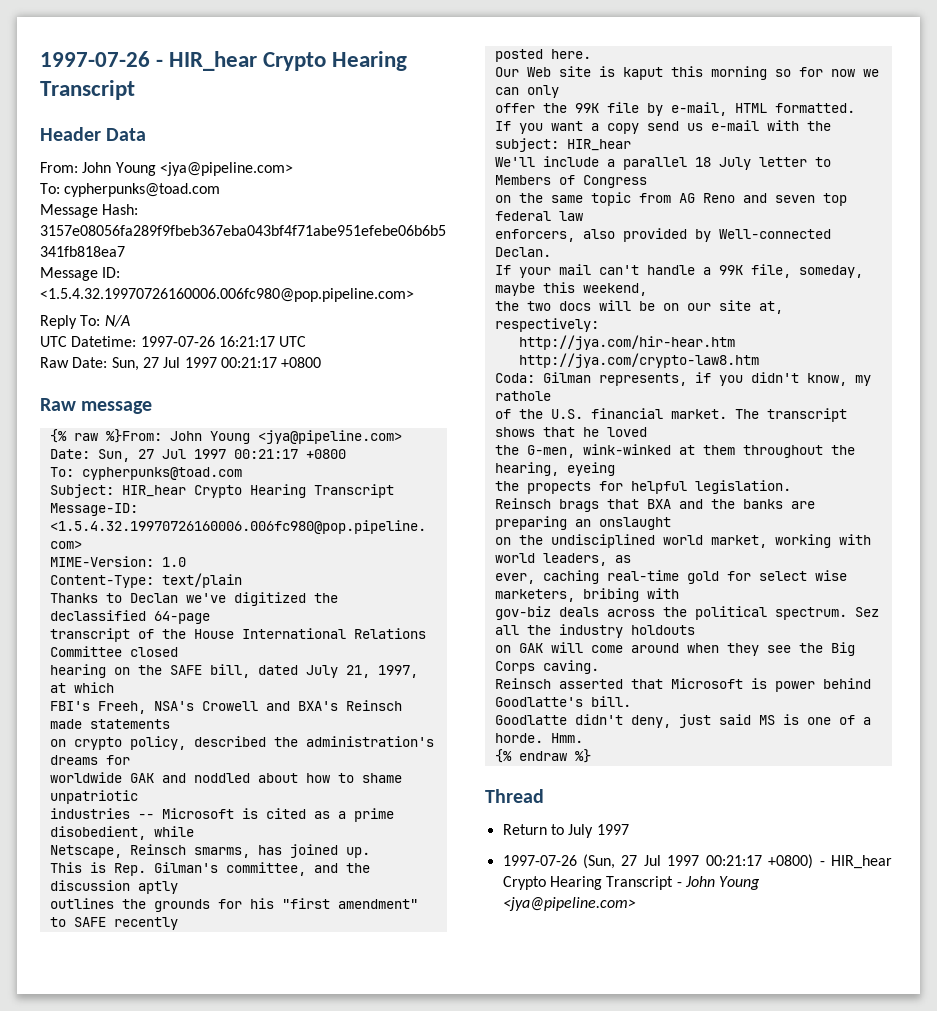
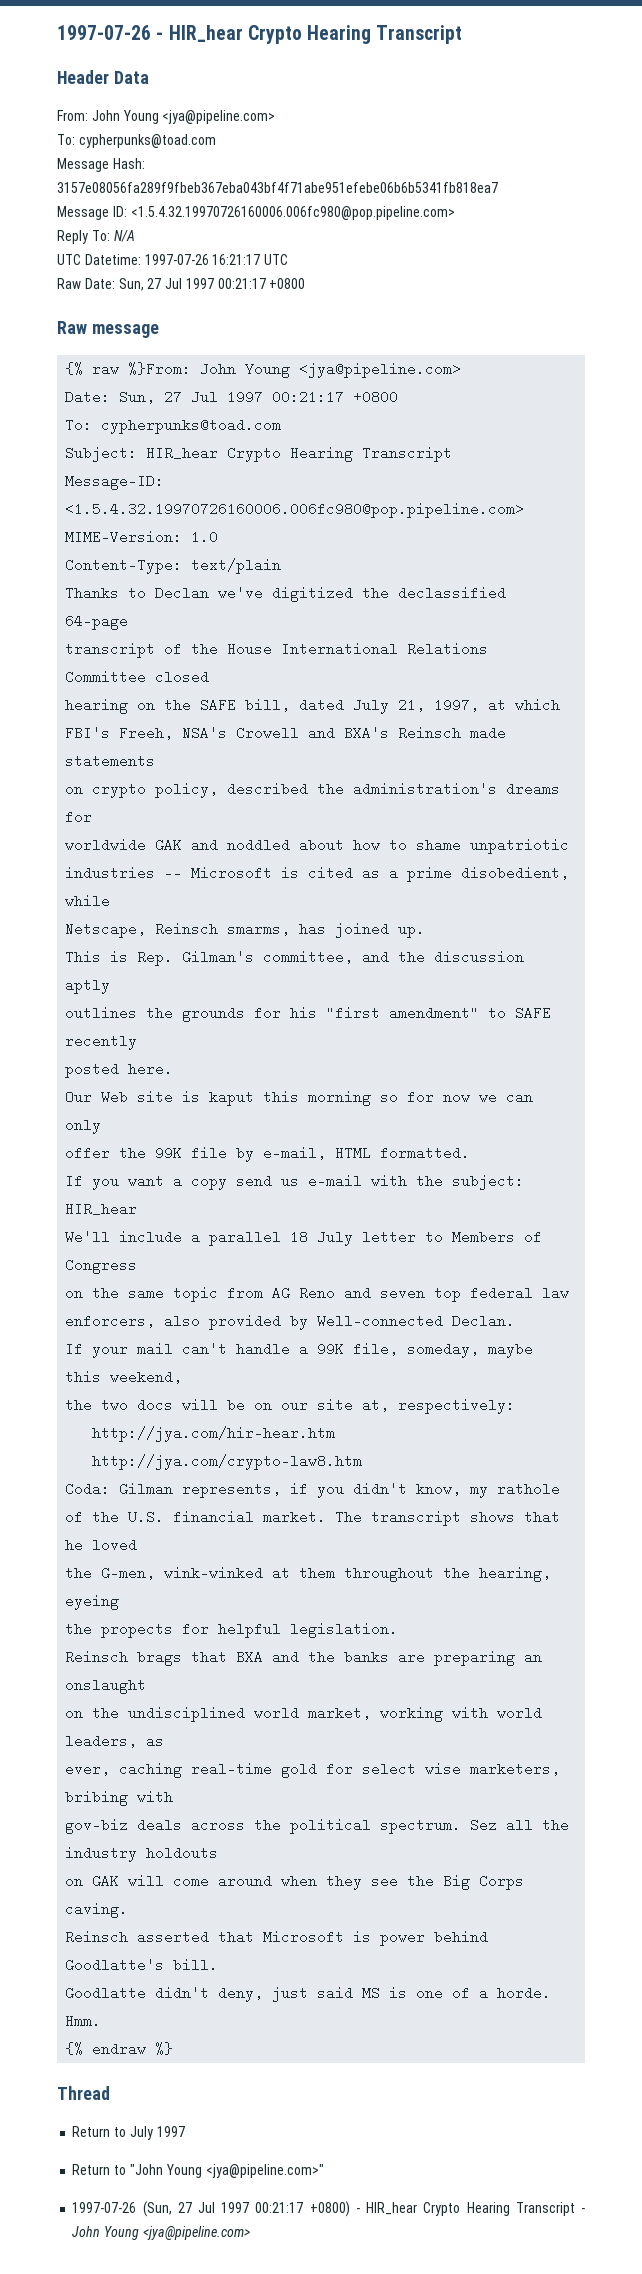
+ Return to "John Young <jya@pipeline.com>"

